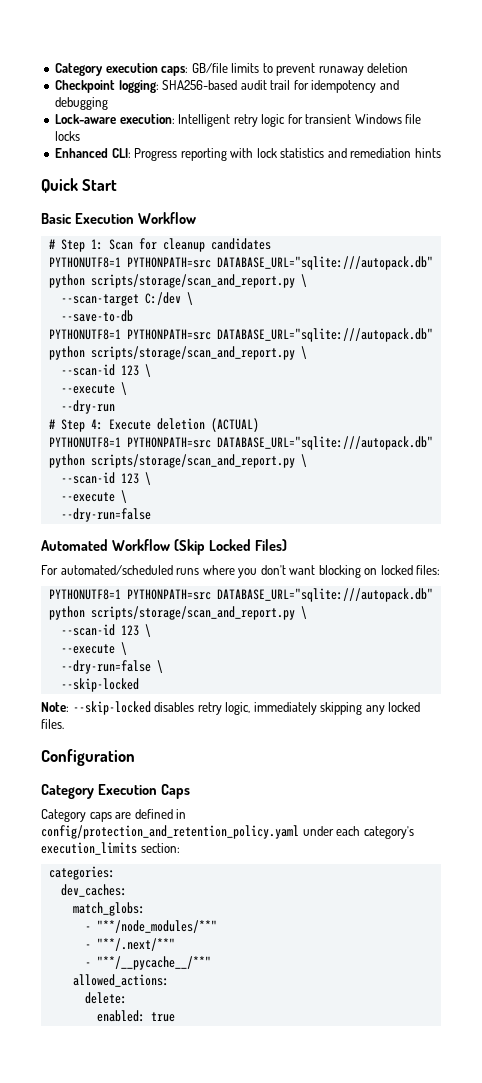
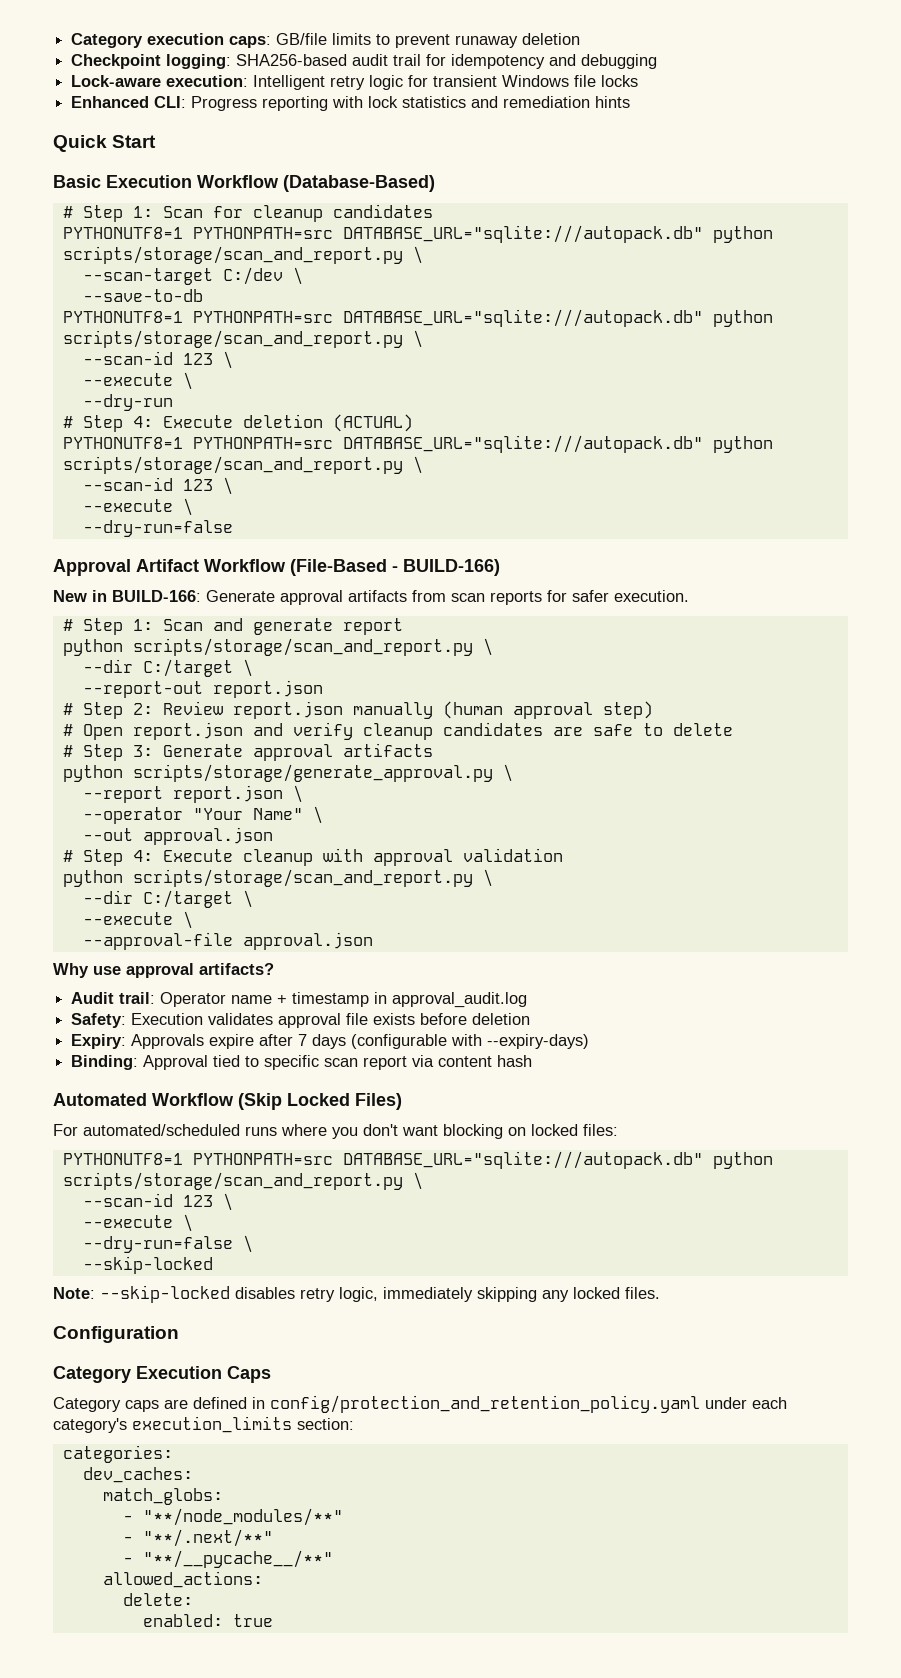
- Basic Execution Workflow
+ Basic Execution Workflow (Database-Based)
+ Approval Artifact Workflow (File-Based - BUILD-166)
+ New in BUILD-166: Generate approval artifacts from scan reports for safer execution.
+ # Step 1: Scan and generate report
+ python scripts/storage/scan_and_report.py \
+ --dir C:/target \
+ --report-out report.json
+ # Step 2: Review report.json manually (human approval step)
+ # Open report.json and verify cleanup candidates are safe to delete
+ # Step 3: Generate approval artifacts
+ python scripts/storage/generate_approval.py \
+ --report report.json \
+ --operator "Your Name" \
+ --out approval.json
+ # Step 4: Execute cleanup with approval validation
+ python scripts/storage/scan_and_report.py \
+ --dir C:/target \
+ --execute \
+ --approval-file approval.json
+ Why use approval artifacts?
+ Audit trail: Operator name + timestamp in approval_audit.log
+ Safety: Execution validates approval file exists before deletion
+ Expiry: Approvals expire after 7 days (configurable with --expiry-days)
+ Binding: Approval tied to specific scan report via content hash

